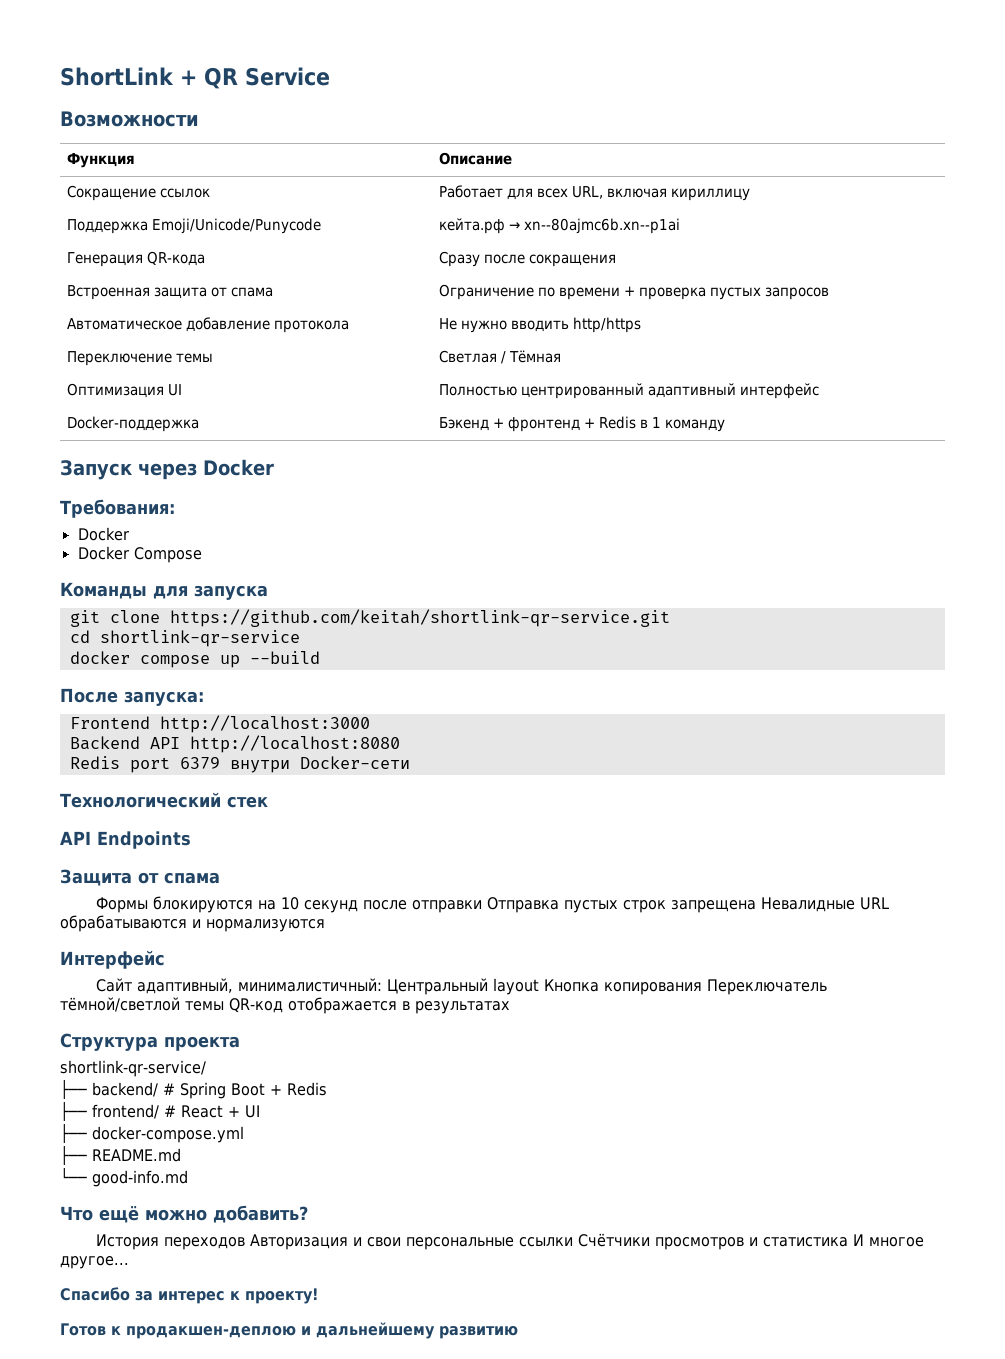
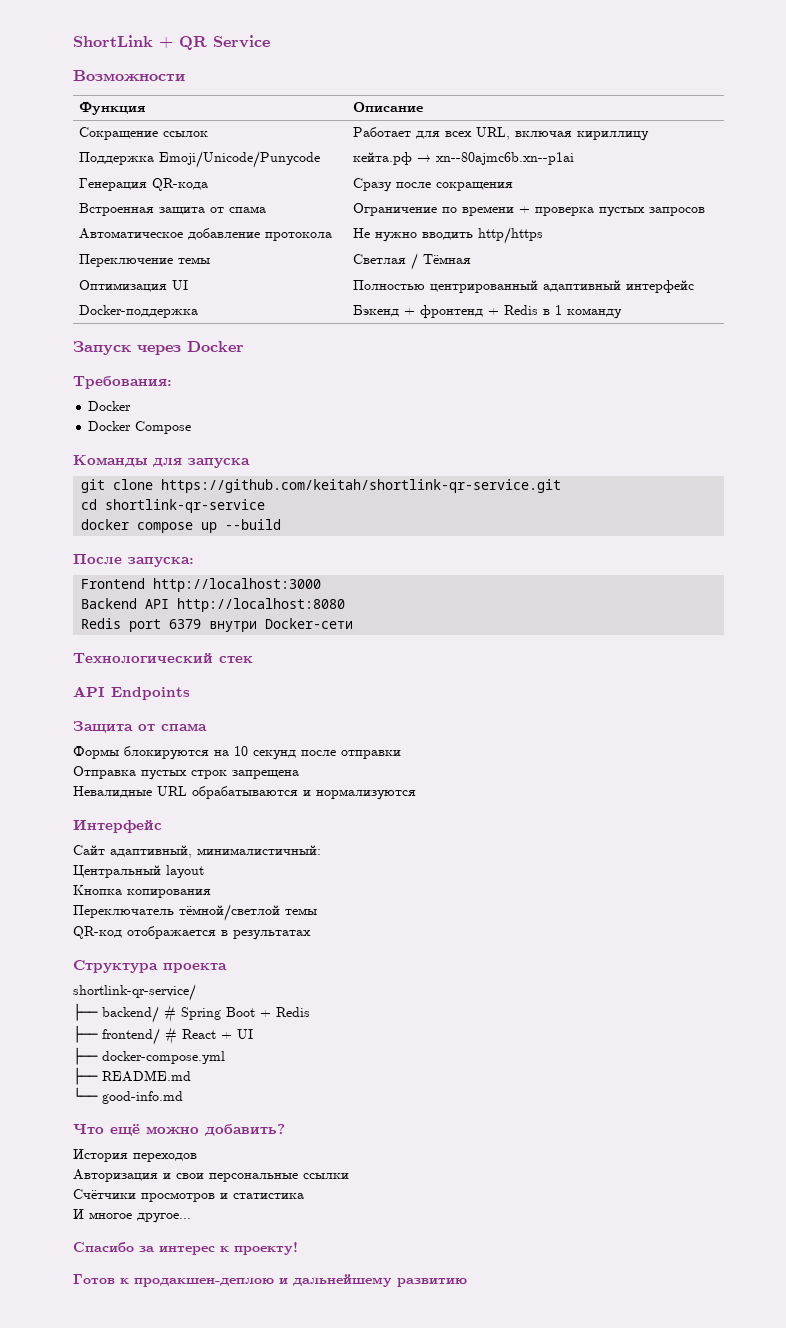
- Формы блокируются на 10 секунд после отправки Отправка пустых строк запрещена Невалидные URL обрабатываются и нормализуются
+ Формы блокируются на 10 секунд после отправки
+ Отправка пустых строк запрещена
+ Невалидные URL обрабатываются и нормализуются
- Сайт адаптивный, минималистичный: Центральный layout Кнопка копирования Переключатель тёмной/светлой темы QR-код отображается в результатах
+ Сайт адаптивный, минималистичный:
+ Центральный layout
+ Кнопка копирования
+ Переключатель тёмной/светлой темы
+ QR-код отображается в результатах
- История переходов Авторизация и свои персональные ссылки Счётчики просмотров и статистика И многое другое...
+ История переходов
+ Авторизация и свои персональные ссылки
+ Счётчики просмотров и статистика
+ И многое другое...

